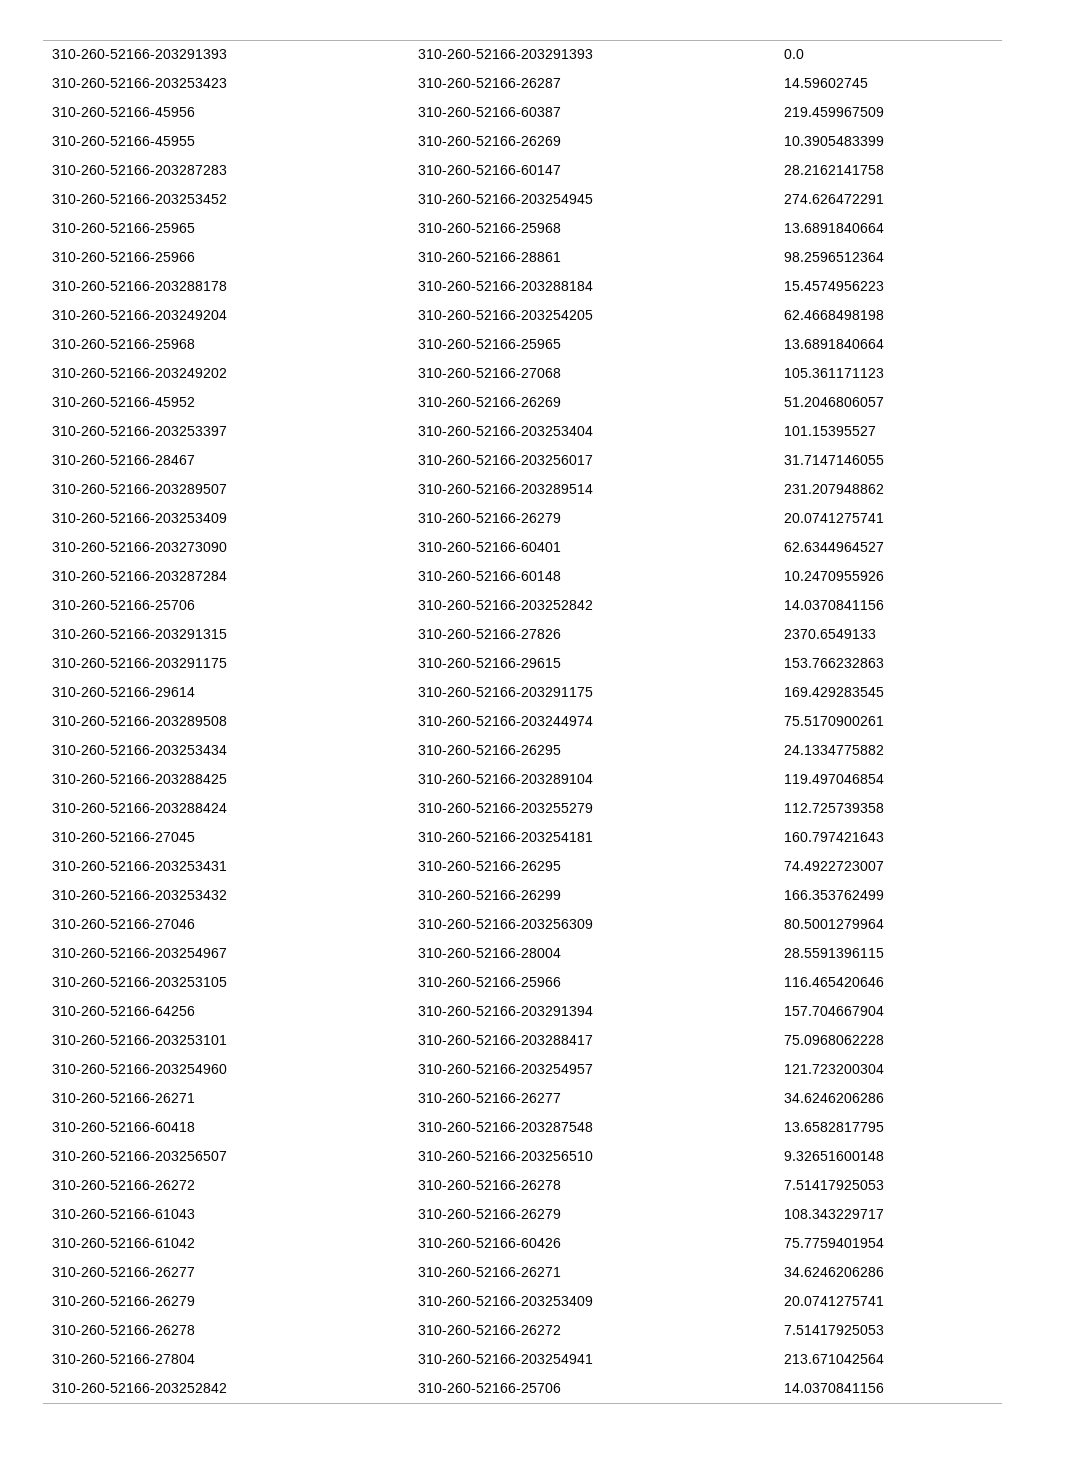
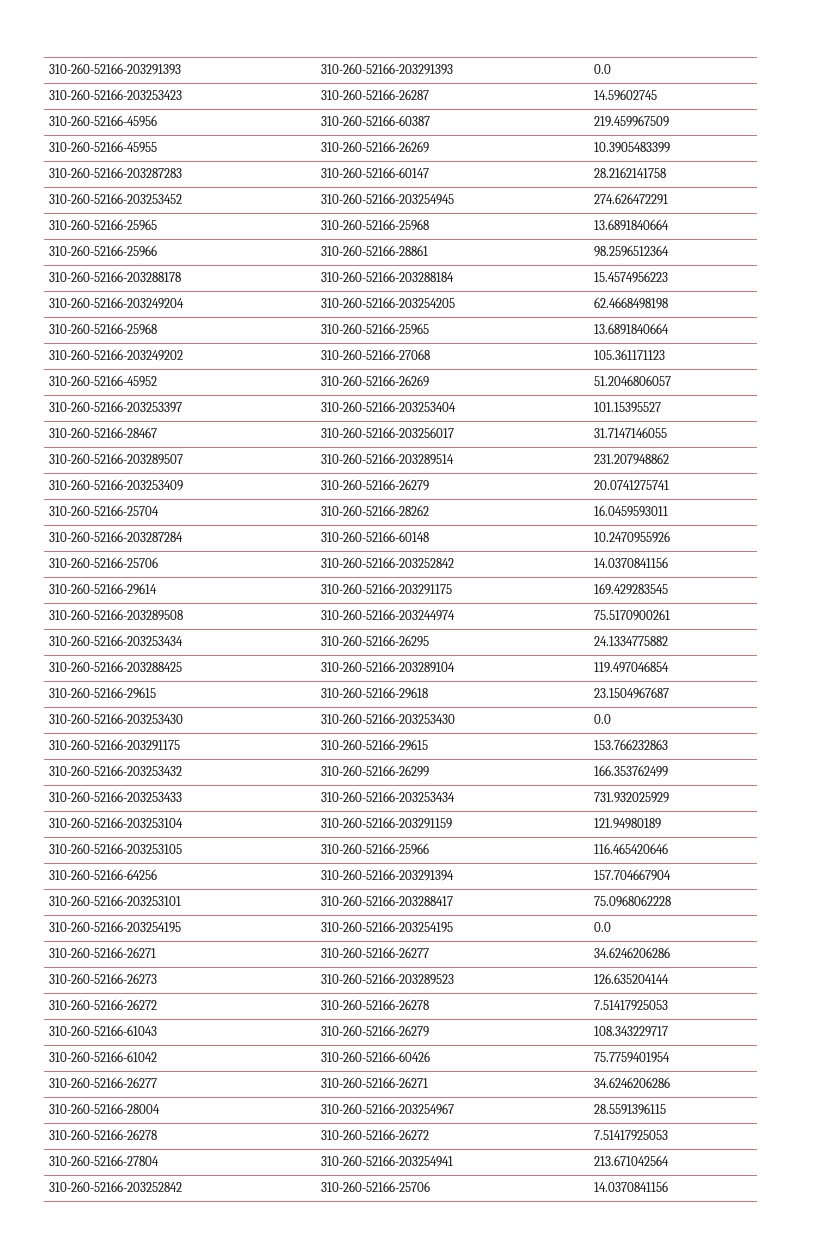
- 310-260-52166-203273090 | 310-260-52166-60401 | 62.6344964527
+ 310-260-52166-25704 | 310-260-52166-28262 | 16.0459593011
- 310-260-52166-203291315 | 310-260-52166-27826 | 2370.6549133
- 310-260-52166-203291175 | 310-260-52166-29615 | 153.766232863
- 310-260-52166-203288424 | 310-260-52166-203255279 | 112.725739358
- 310-260-52166-27045 | 310-260-52166-203254181 | 160.797421643
- 310-260-52166-203253431 | 310-260-52166-26295 | 74.4922723007
+ 310-260-52166-29615 | 310-260-52166-29618 | 23.1504967687
+ 310-260-52166-203253430 | 310-260-52166-203253430 | 0.0
+ 310-260-52166-203291175 | 310-260-52166-29615 | 153.766232863
  310-260-52166-203253432 | 310-260-52166-26299 | 166.353762499
- 310-260-52166-27046 | 310-260-52166-203256309 | 80.5001279964
- 310-260-52166-203254967 | 310-260-52166-28004 | 28.5591396115
+ 310-260-52166-203253433 | 310-260-52166-203253434 | 731.932025929
+ 310-260-52166-203253104 | 310-260-52166-203291159 | 121.94980189
- 310-260-52166-203254960 | 310-260-52166-203254957 | 121.723200304
+ 310-260-52166-203254195 | 310-260-52166-203254195 | 0.0
- 310-260-52166-60418 | 310-260-52166-203287548 | 13.6582817795
- 310-260-52166-203256507 | 310-260-52166-203256510 | 9.32651600148
+ 310-260-52166-26273 | 310-260-52166-203289523 | 126.635204144
- 310-260-52166-26279 | 310-260-52166-203253409 | 20.0741275741
+ 310-260-52166-28004 | 310-260-52166-203254967 | 28.5591396115

